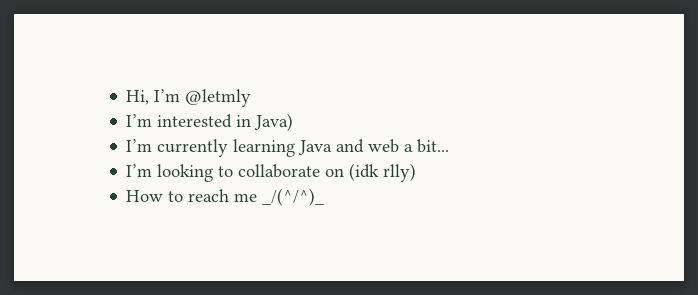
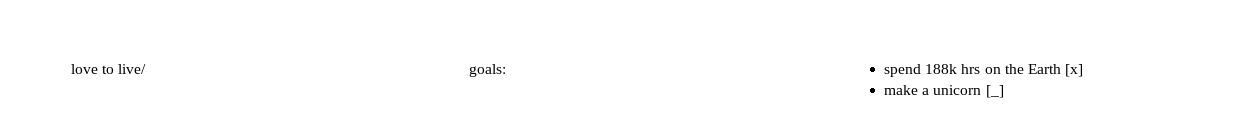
- Hi, I’m @letmly
- I’m interested in Java)
- I’m currently learning Java and web a bit...
- I’m looking to collaborate on (idk rlly)
- How to reach me _/(^/^)_
+ love to live/
+ goals:
+ spend 188k hrs on the Earth [x]
+ make a unicorn [_]

